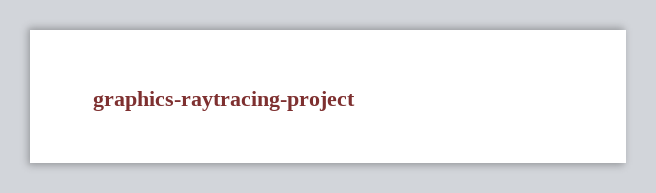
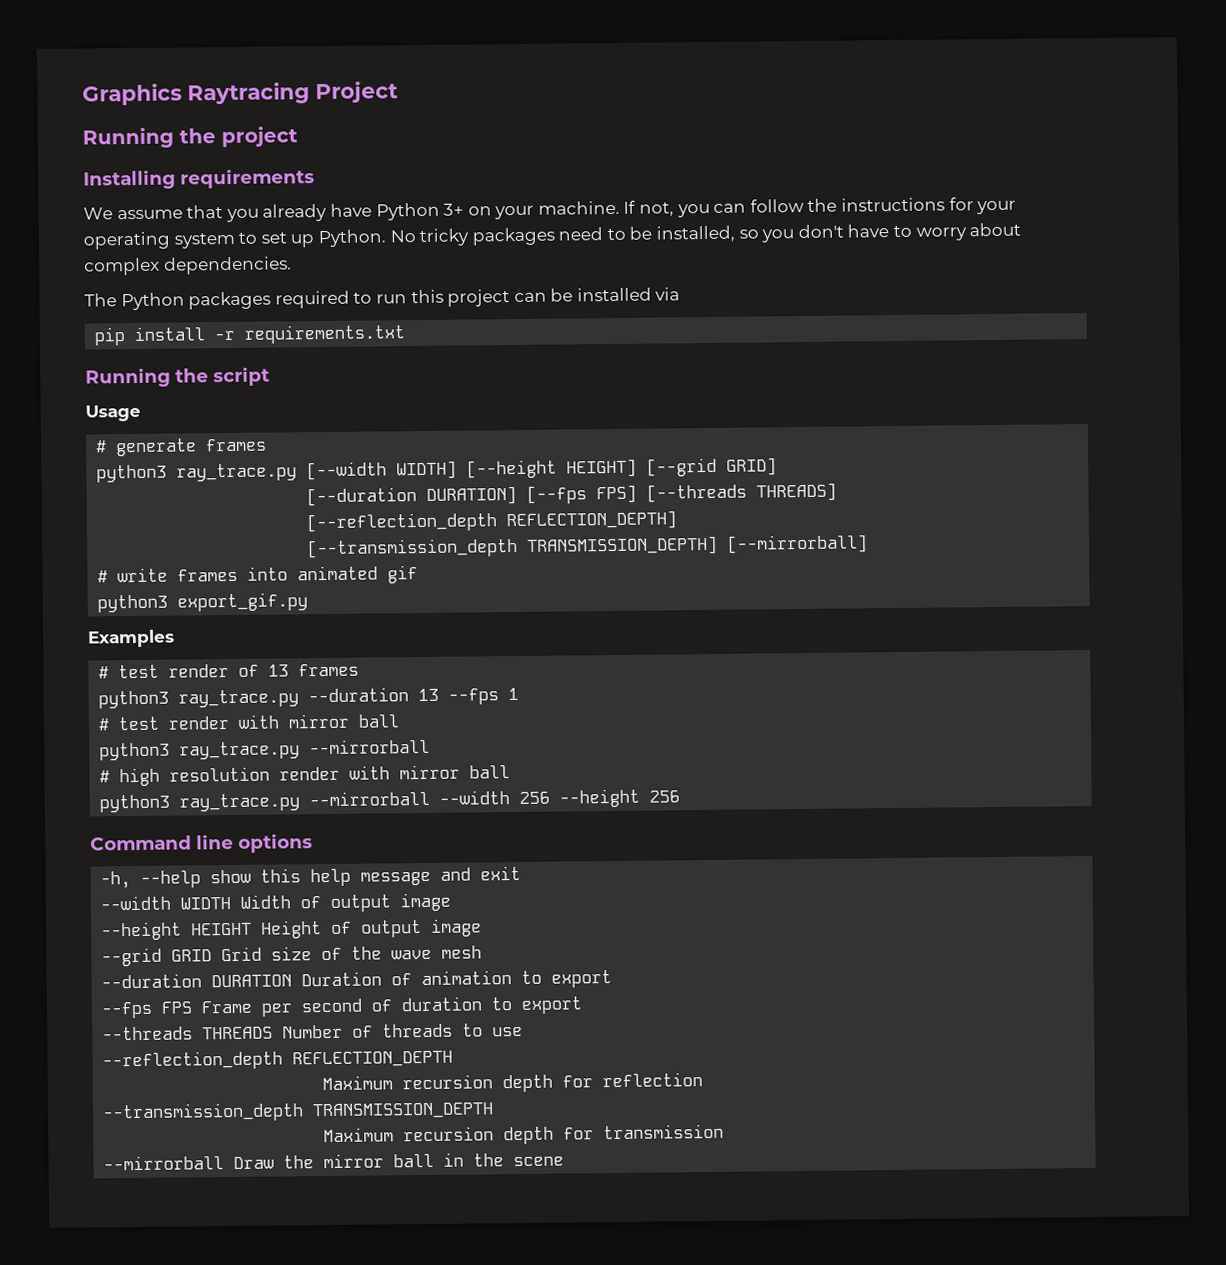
- graphics-raytracing-project
+ Graphics Raytracing Project
+ Running the project
+ Installing requirements
+ We assume that you already have Python 3+ on your machine. If not, you can follow the instructions for your operating system to set up Python. No tricky packages need to be installed, so you don't have to worry about complex dependencies.
+ The Python packages required to run this project can be installed via
+ pip install -r requirements.txt
+ Running the script
+ Usage
+ # generate frames
+ python3 ray_trace.py [--width WIDTH] [--height HEIGHT] [--grid GRID]
+ [--duration DURATION] [--fps FPS] [--threads THREADS]
+ [--reflection_depth REFLECTION_DEPTH]
+ [--transmission_depth TRANSMISSION_DEPTH] [--mirrorball]
+ # write frames into animated gif
+ python3 export_gif.py
+ Examples
+ # test render of 13 frames
+ python3 ray_trace.py --duration 13 --fps 1
+ # test render with mirror ball
+ python3 ray_trace.py --mirrorball
+ # high resolution render with mirror ball
+ python3 ray_trace.py --mirrorball --width 256 --height 256
+ Command line options
+ -h, --help show this help message and exit
+ --width WIDTH Width of output image
+ --height HEIGHT Height of output image
+ --grid GRID Grid size of the wave mesh
+ --duration DURATION Duration of animation to export
+ --fps FPS Frame per second of duration to export
+ --threads THREADS Number of threads to use
+ --reflection_depth REFLECTION_DEPTH
+ Maximum recursion depth for reflection
+ --transmission_depth TRANSMISSION_DEPTH
+ Maximum recursion depth for transmission
+ --mirrorball Draw the mirror ball in the scene

